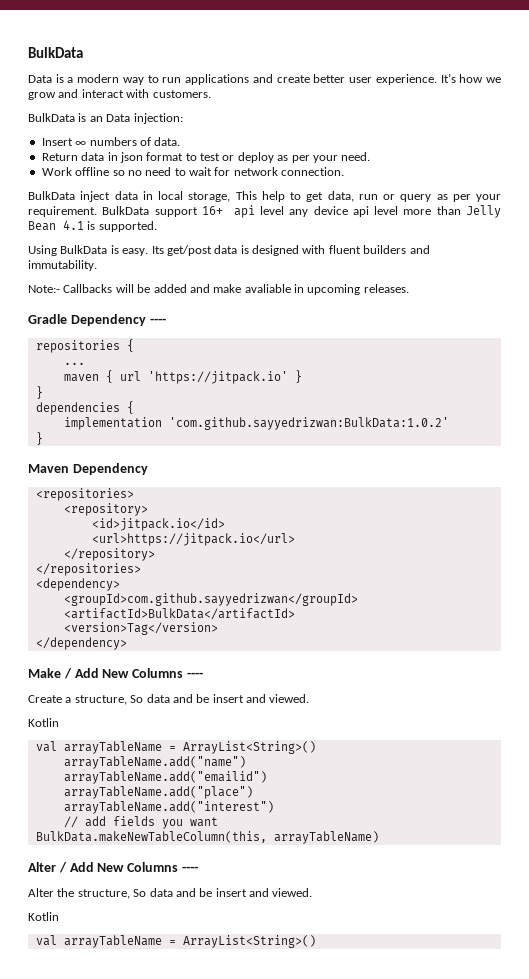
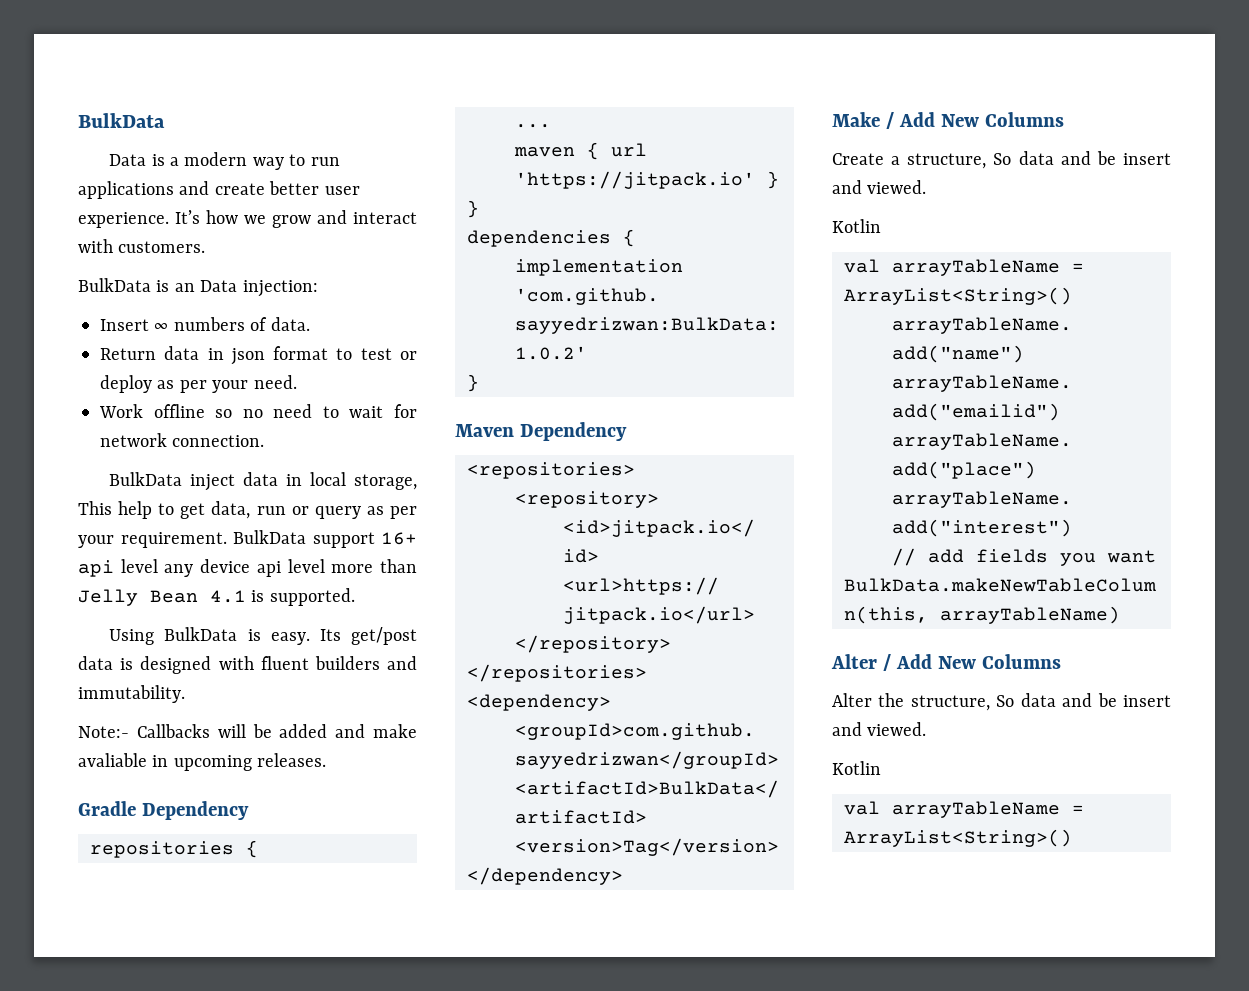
- Gradle Dependency ----
+ Gradle Dependency
- Make / Add New Columns ----
+ Make / Add New Columns
- Alter / Add New Columns ----
+ Alter / Add New Columns

